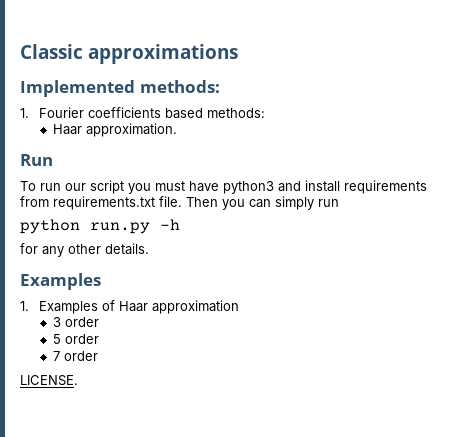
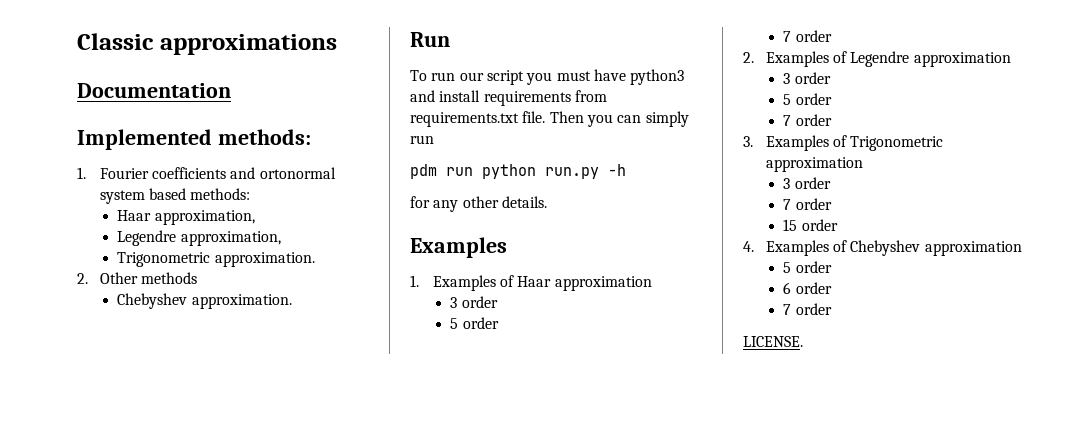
+ Documentation
- 1. Fourier coefficients based methods:
+ 1. Fourier coefficients and ortonormal system based methods:
- Haar approximation.
+ Haar approximation,
+ Legendre approximation,
+ Trigonometric approximation.
+ 2. Other methods
+ Chebyshev approximation.
- python run.py -h
+ pdm run python run.py -h
+ 2. Examples of Legendre approximation
+ 3 order
+ 5 order
+ 7 order
+ 3. Examples of Trigonometric approximation
+ 3 order
+ 7 order
+ 15 order
+ 4. Examples of Chebyshev approximation
+ 5 order
+ 6 order
+ 7 order

